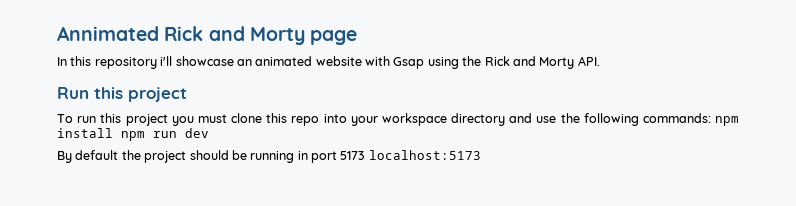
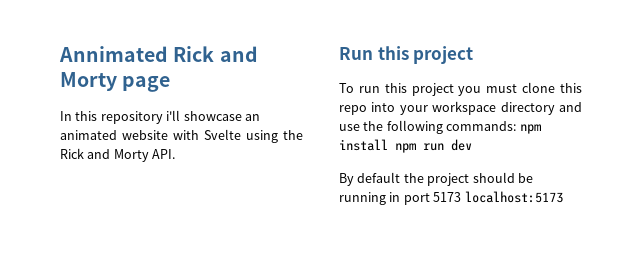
- In this repository i'll showcase an animated website with Gsap using the Rick and Morty API.
+ In this repository i'll showcase an animated website with Svelte using the Rick and Morty API.

